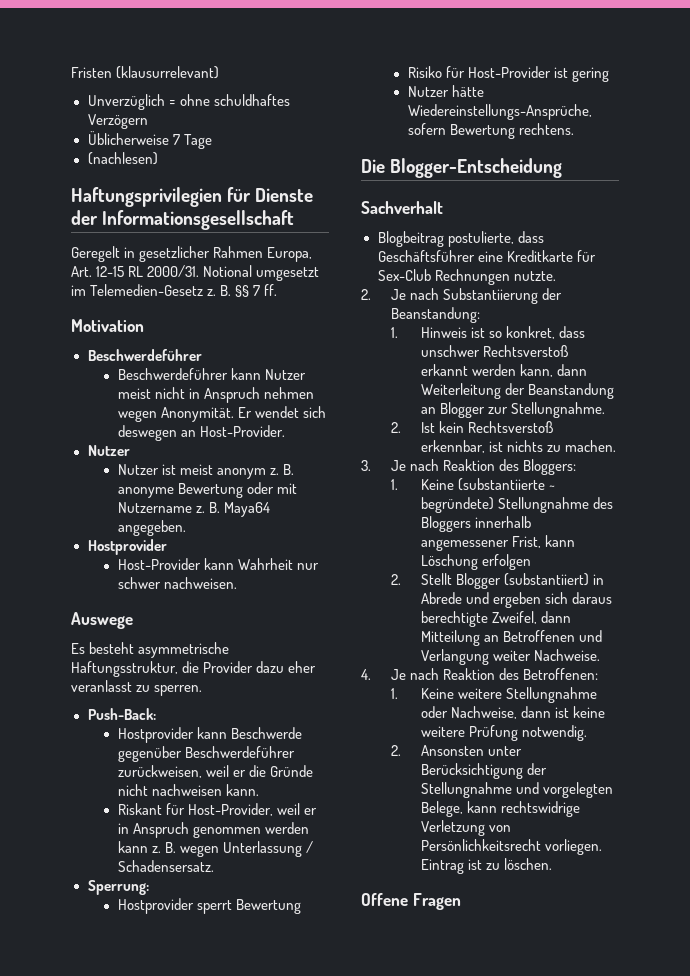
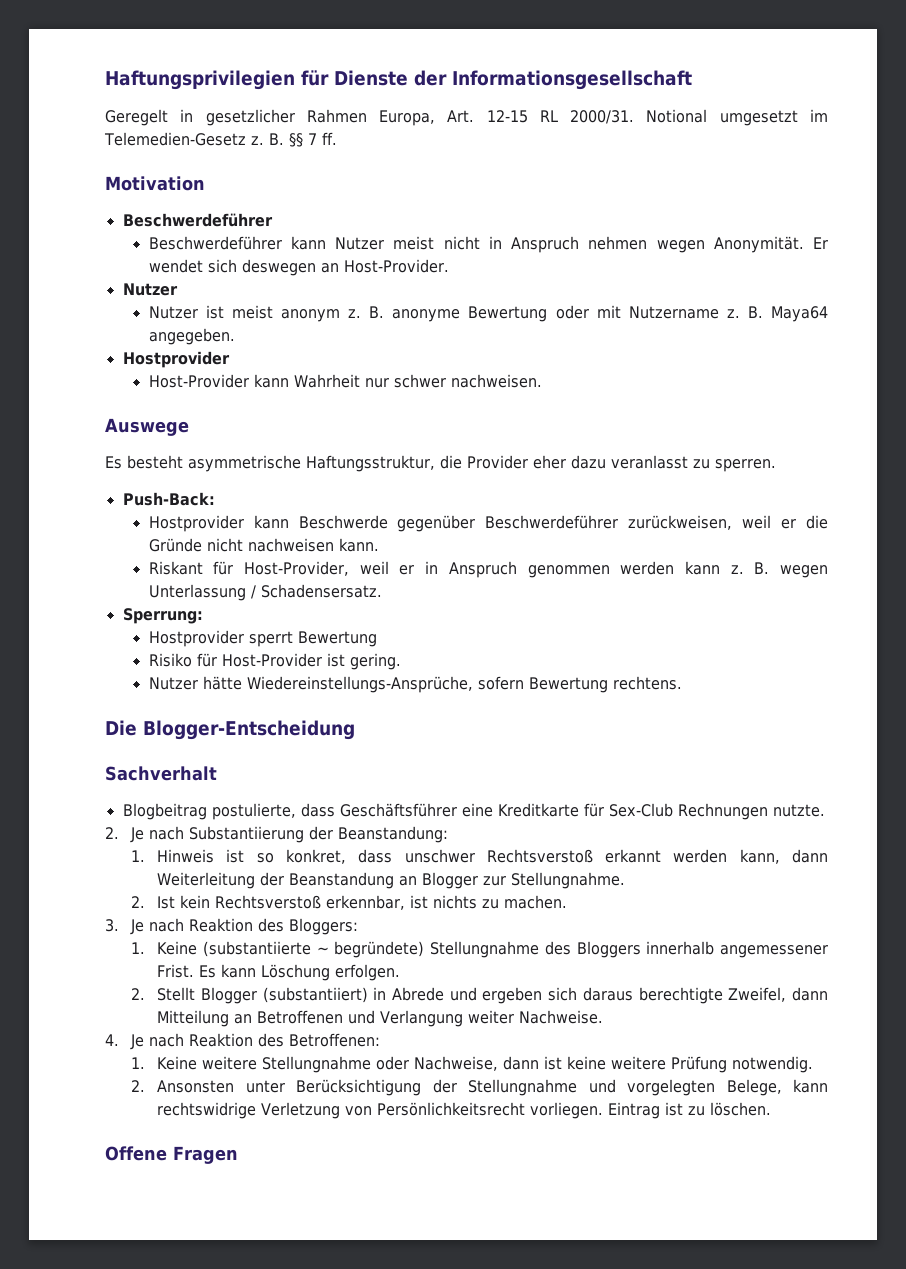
- Fristen (klausurrelevant)
- Unverzüglich = ohne schuldhaftes Verzögern
- Üblicherweise 7 Tage
- (nachlesen)
- Es besteht asymmetrische Haftungsstruktur, die Provider dazu eher veranlasst zu sperren.
+ Es besteht asymmetrische Haftungsstruktur, die Provider eher dazu veranlasst zu sperren.
- Risiko für Host-Provider ist gering
+ Risiko für Host-Provider ist gering.
- 1. Keine (substantiierte ~ begründete) Stellungnahme des Bloggers innerhalb angemessener Frist, kann Löschung erfolgen
+ 1. Keine (substantiierte ~ begründete) Stellungnahme des Bloggers innerhalb angemessener Frist. Es kann Löschung erfolgen.

